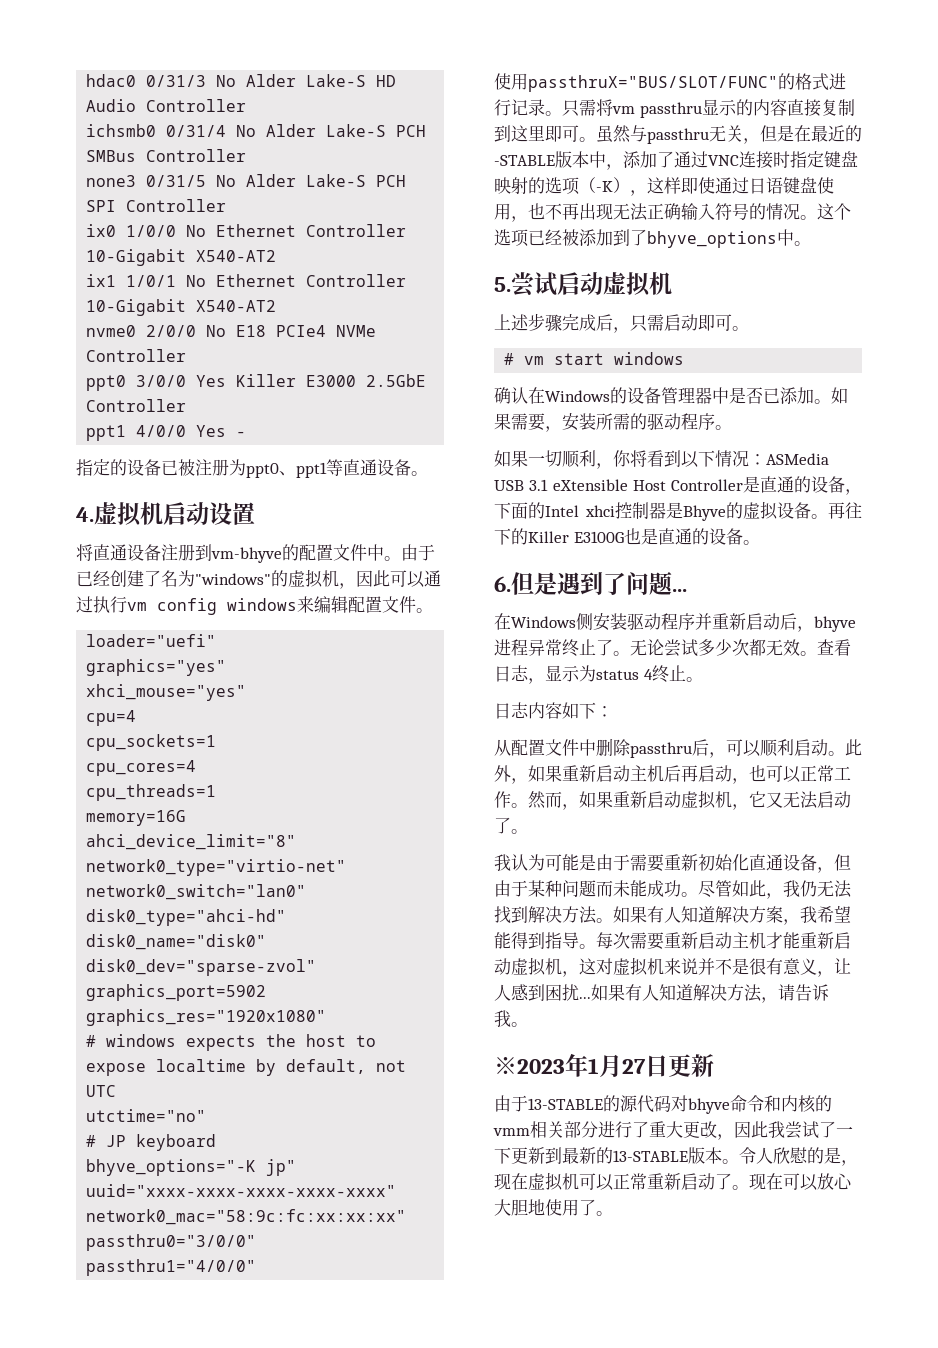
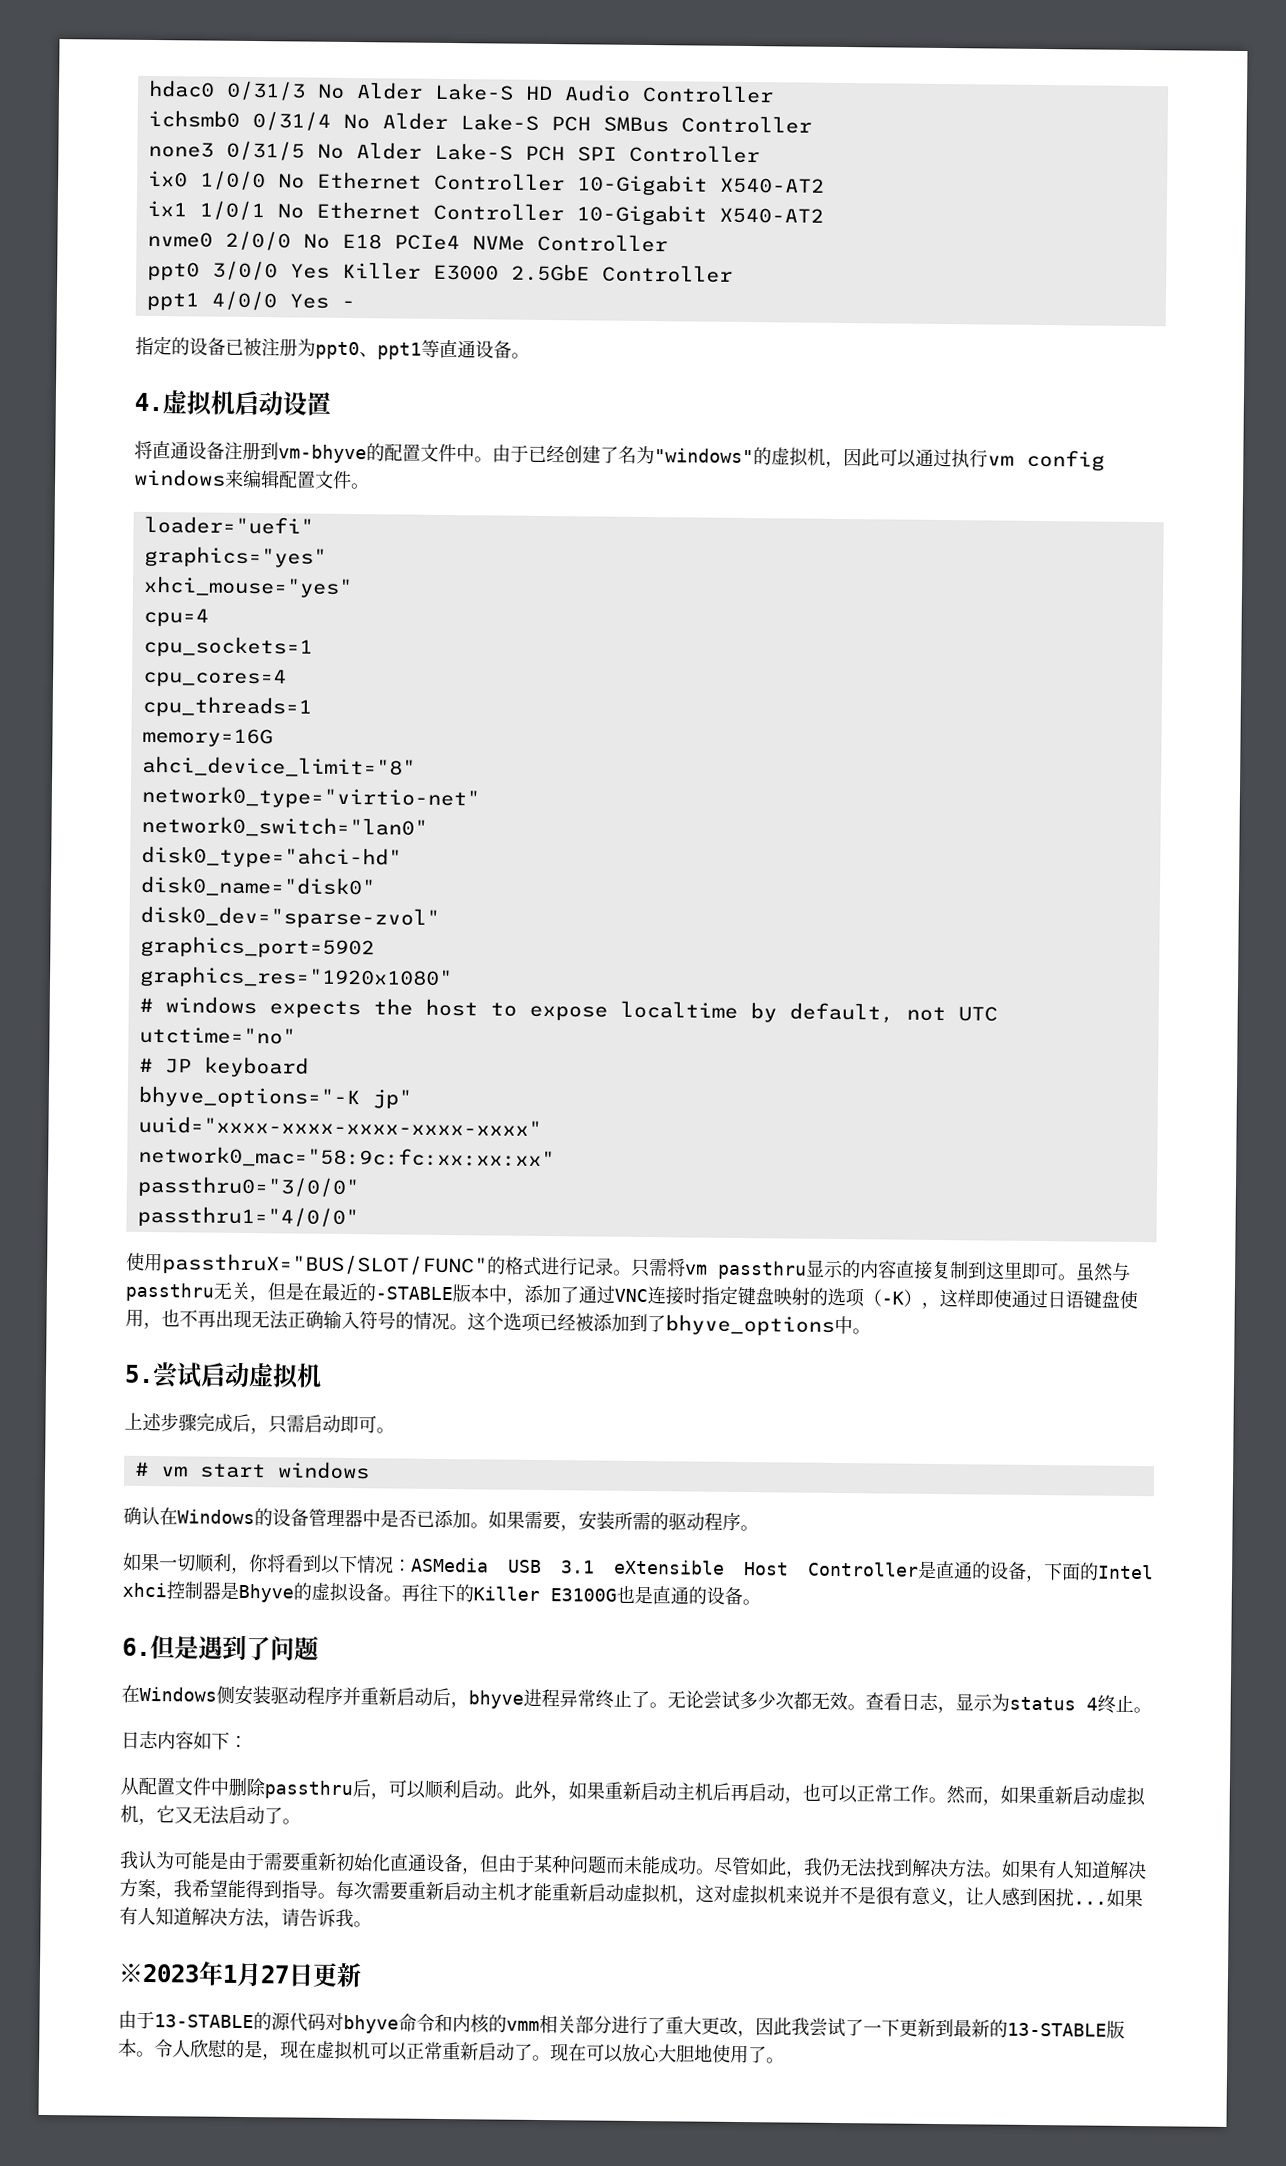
- 6.但是遇到了问题...
+ 6.但是遇到了问题

